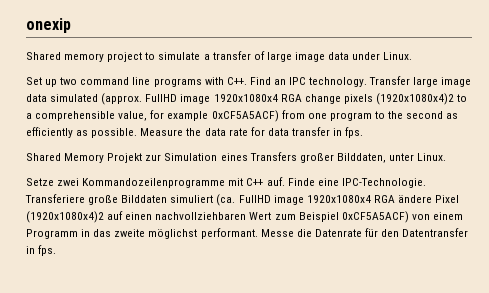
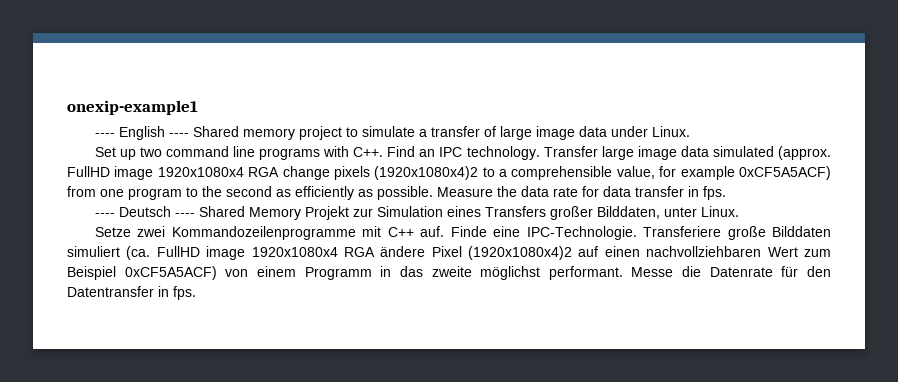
- onexip
- Shared memory project to simulate a transfer of large image data under Linux.
+ onexip-example1
+ ---- English ---- Shared memory project to simulate a transfer of large image data under Linux.
- Shared Memory Projekt zur Simulation eines Transfers großer Bilddaten, unter Linux.
+ ---- Deutsch ---- Shared Memory Projekt zur Simulation eines Transfers großer Bilddaten, unter Linux.

